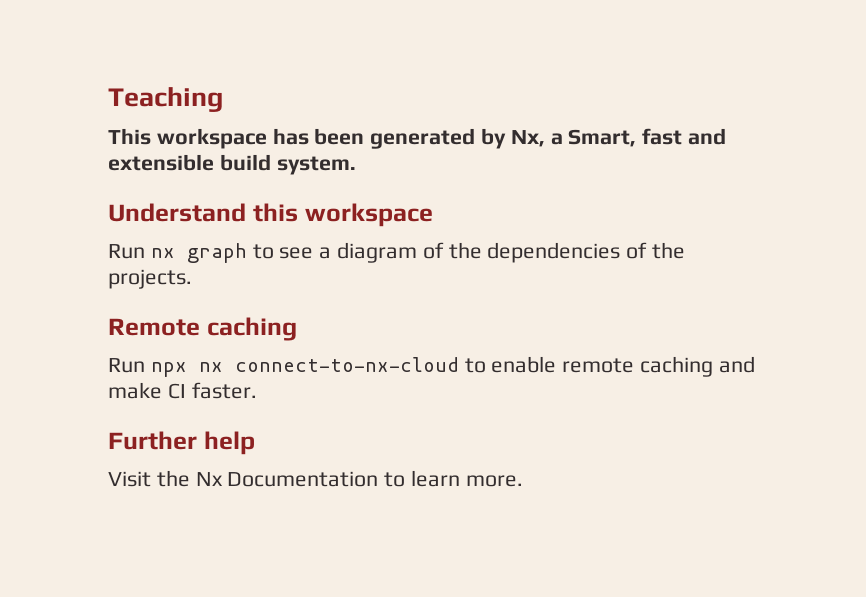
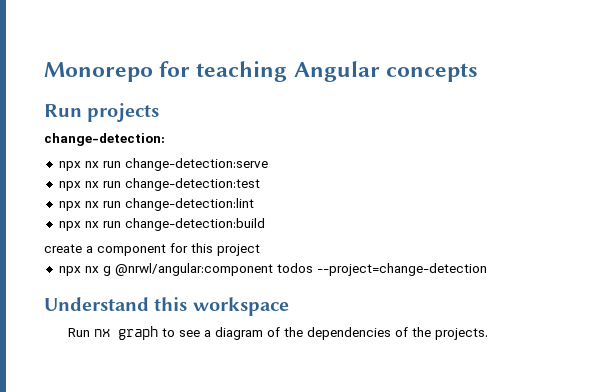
- Teaching
- This workspace has been generated by Nx, a Smart, fast and extensible build system.
+ Monorepo for teaching Angular concepts
+ Run projects
+ change-detection:
+ npx nx run change-detection:serve
+ npx nx run change-detection:test
+ npx nx run change-detection:lint
+ npx nx run change-detection:build
+ create a component for this project
+ npx nx g @nrwl/angular:component todos --project=change-detection
- Remote caching
- Run npx nx connect-to-nx-cloud to enable remote caching and make CI faster.
- Further help
- Visit the Nx Documentation to learn more.

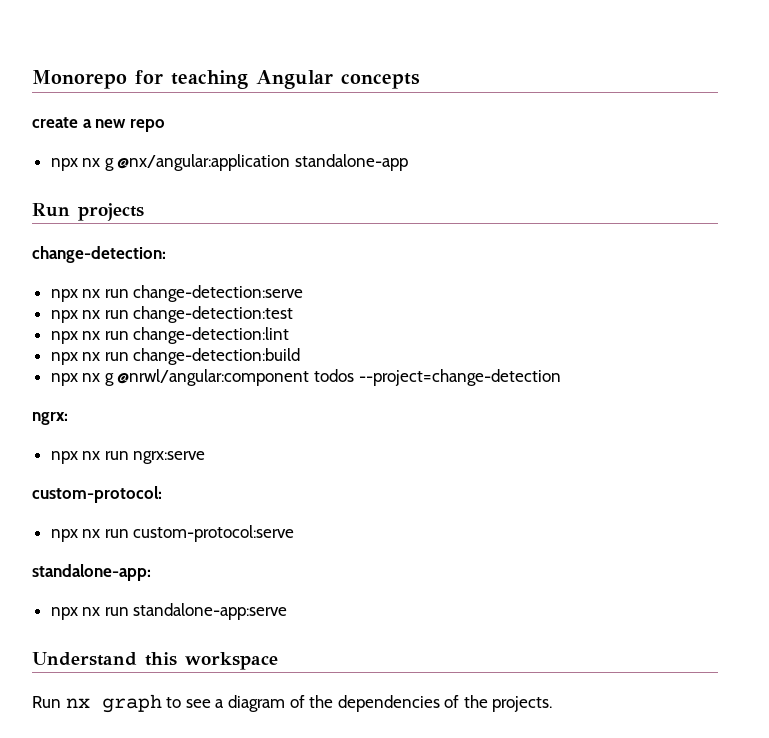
+ create a new repo
+ npx nx g @nx/angular:application standalone-app
- create a component for this project
+ ngrx:
+ npx nx run ngrx:serve
+ custom-protocol:
+ npx nx run custom-protocol:serve
+ standalone-app:
+ npx nx run standalone-app:serve

